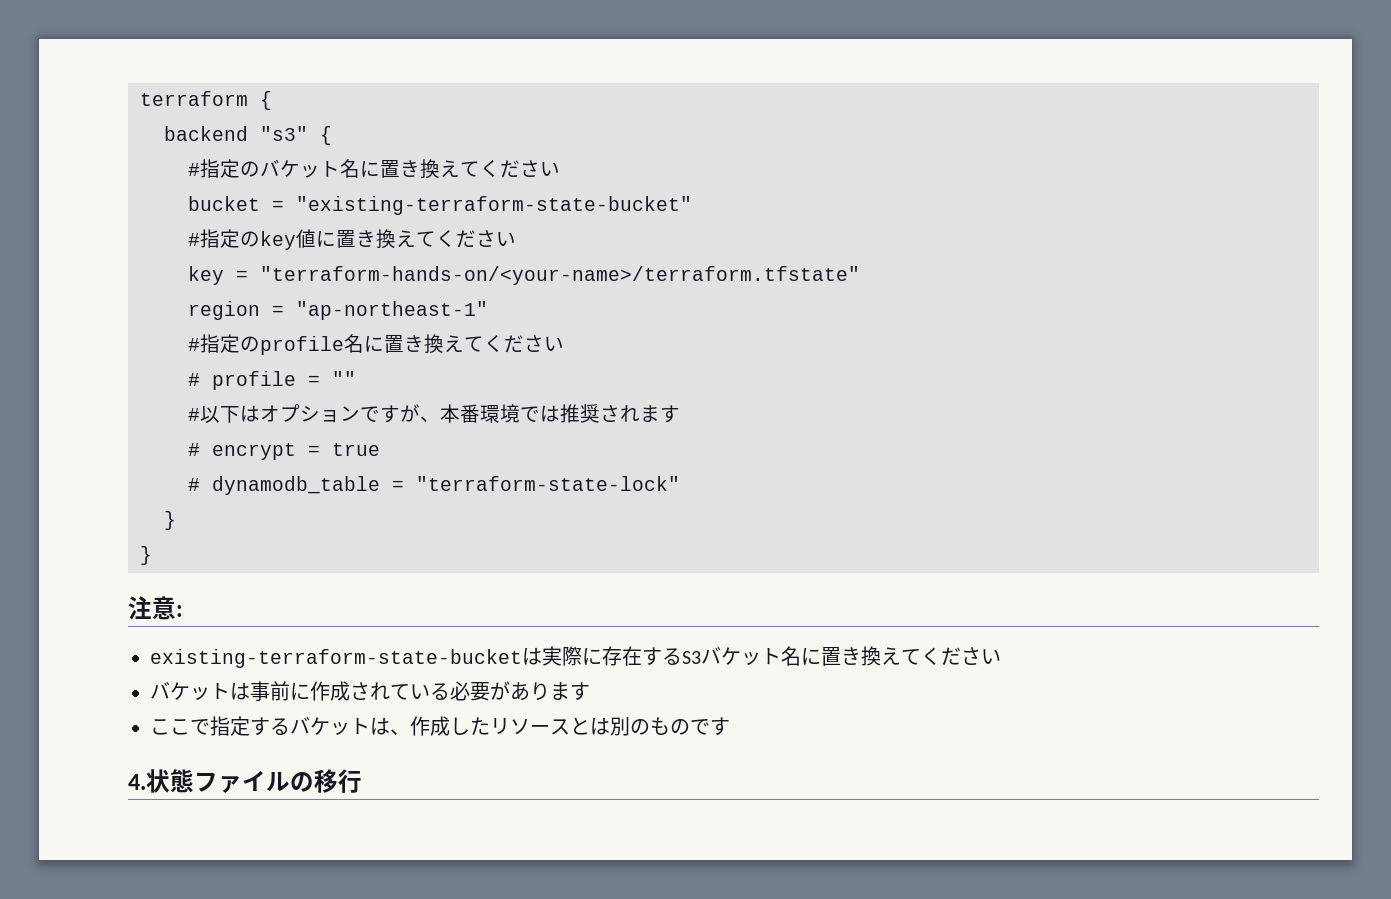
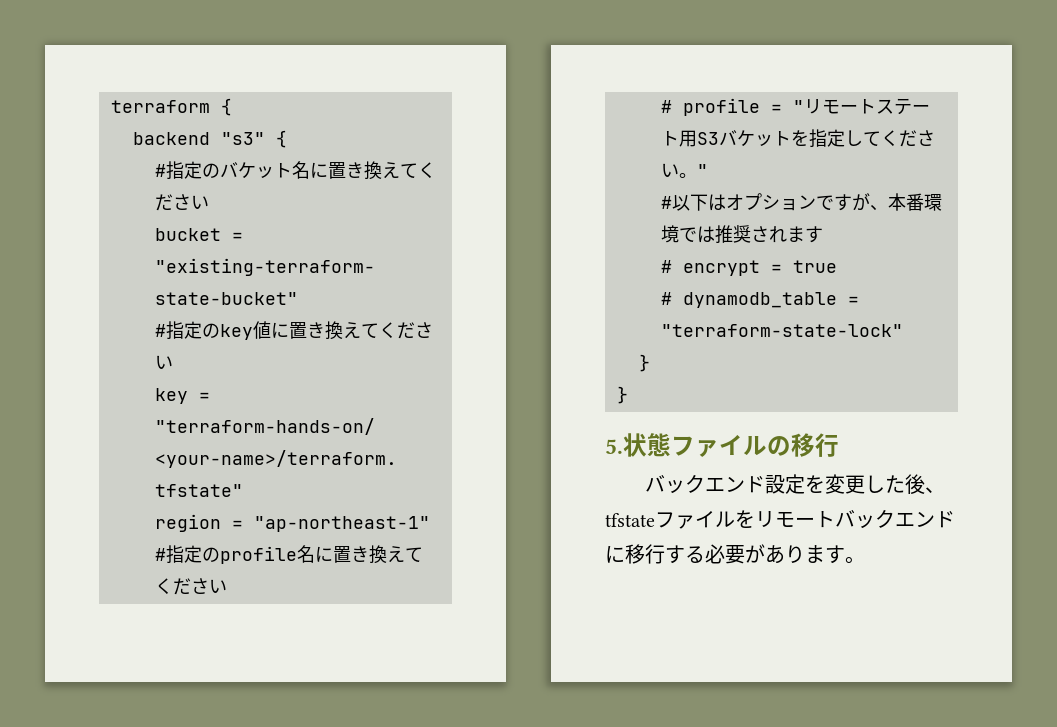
- # profile = ""
+ # profile = "リモートステート用S3バケットを指定してください。"
- 注意:
- existing-terraform-state-bucketは実際に存在するS3バケット名に置き換えてください
- バケットは事前に作成されている必要があります
- ここで指定するバケットは、作成したリソースとは別のものです
- 4.状態ファイルの移行
+ 5.状態ファイルの移行
+ バックエンド設定を変更した後、tfstateファイルをリモートバックエンドに移行する必要があります。

